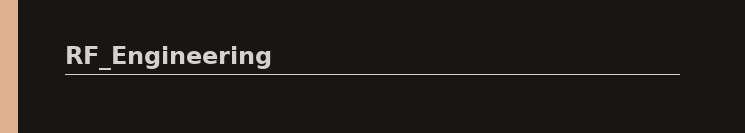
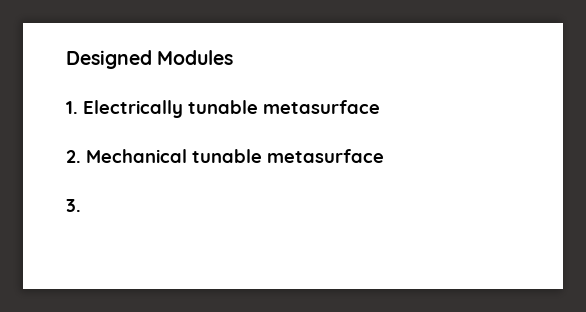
- RF_Engineering
+ Designed Modules
+ 1. Electrically tunable metasurface
+ 2. Mechanical tunable metasurface
+ 3.

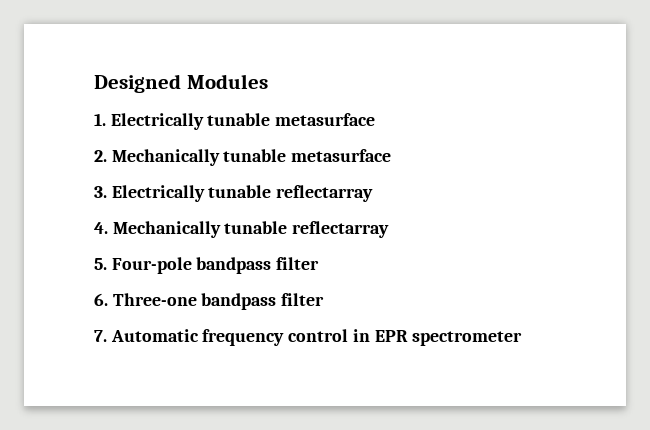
- 2. Mechanical tunable metasurface
+ 2. Mechanically tunable metasurface
- 3.
+ 3. Electrically tunable reflectarray
+ 4. Mechanically tunable reflectarray
+ 5. Four-pole bandpass filter
+ 6. Three-one bandpass filter
+ 7. Automatic frequency control in EPR spectrometer

